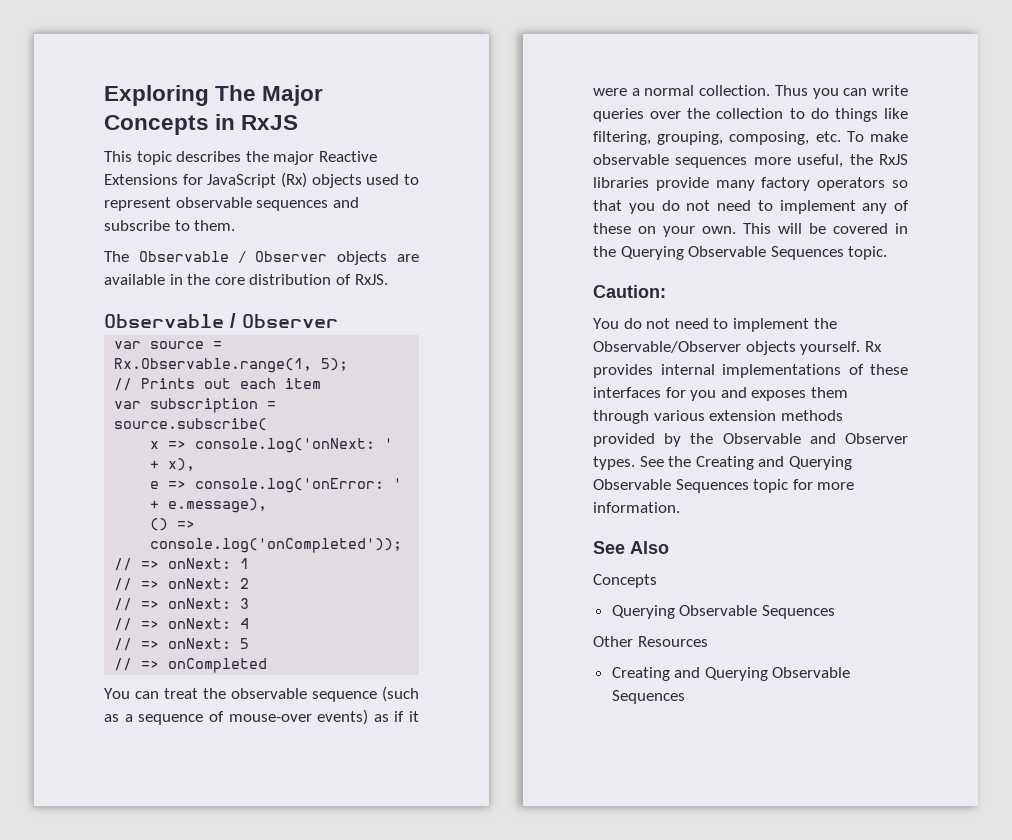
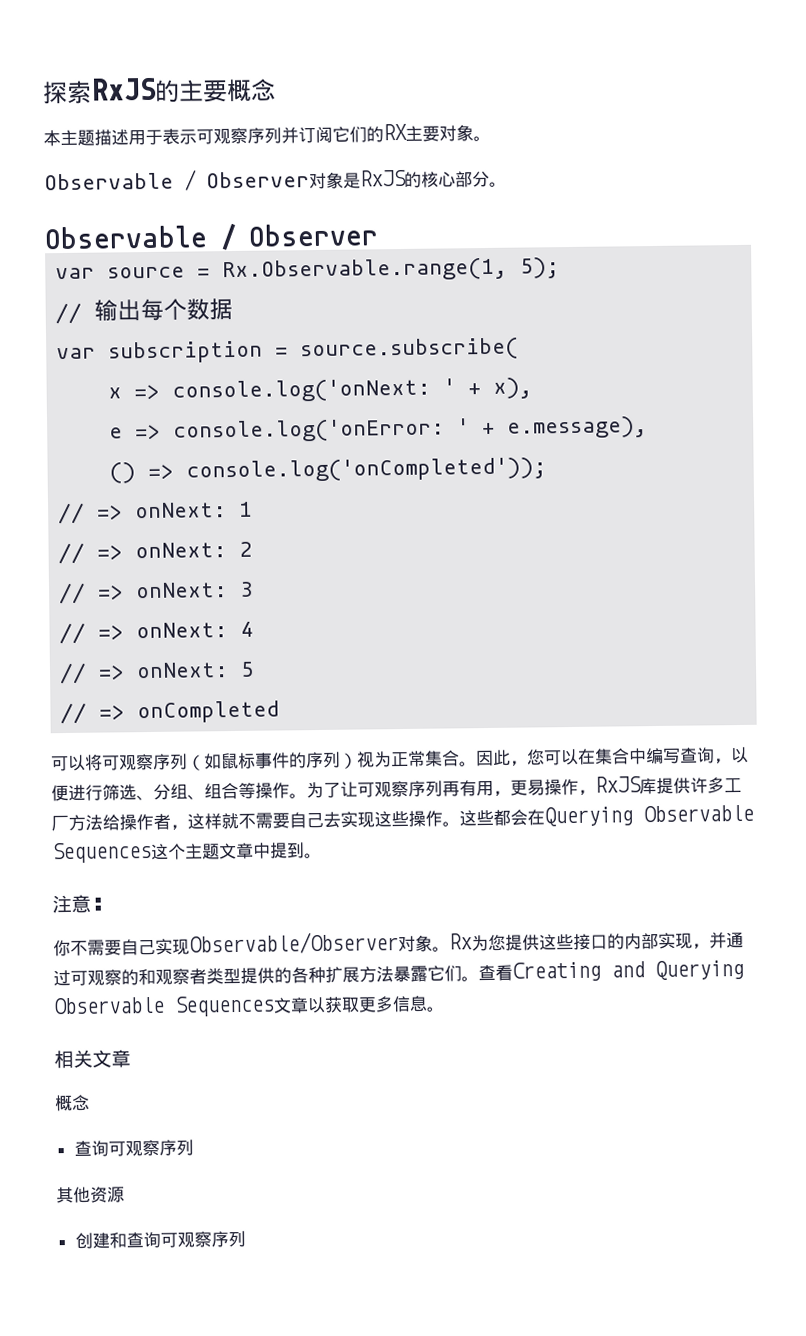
- Exploring The Major Concepts in RxJS
- This topic describes the major Reactive Extensions for JavaScript (Rx) objects used to represent observable sequences and subscribe to them.
- The Observable / Observer objects are available in the core distribution of RxJS.
+ 探索RxJS的主要概念
+ 本主题描述用于表示可观察序列并订阅它们的RX主要对象。
+ Observable / Observer对象是RxJS的核心部分。
- // Prints out each item
+ // 输出每个数据
- You can treat the observable sequence (such as a sequence of mouse-over events) as if it were a normal collection. Thus you can write queries over the collection to do things like filtering, grouping, composing, etc. To make observable sequences more useful, the RxJS libraries provide many factory operators so that you do not need to implement any of these on your own. This will be covered in the Querying Observable Sequences topic.
- Caution:
- You do not need to implement the Observable/Observer objects yourself. Rx provides internal implementations of these interfaces for you and exposes them through various extension methods provided by the Observable and Observer types. See the Creating and Querying Observable Sequences topic for more information.
- See Also
- Concepts
- Querying Observable Sequences
- Other Resources
- Creating and Querying Observable Sequences
+ 可以将可观察序列（如鼠标事件的序列）视为正常集合。因此，您可以在集合中编写查询，以便进行筛选、分组、组合等操作。为了让可观察序列再有用，更易操作，RxJS库提供许多工厂方法给操作者，这样就不需要自己去实现这些操作。这些都会在Querying Observable Sequences这个主题文章中提到。
+ 注意:
+ 你不需要自己实现Observable/Observer对象。Rx为您提供这些接口的内部实现，并通过可观察的和观察者类型提供的各种扩展方法暴露它们。查看Creating and Querying Observable Sequences文章以获取更多信息。
+ 相关文章
+ 概念
+ 查询可观察序列
+ 其他资源
+ 创建和查询可观察序列

